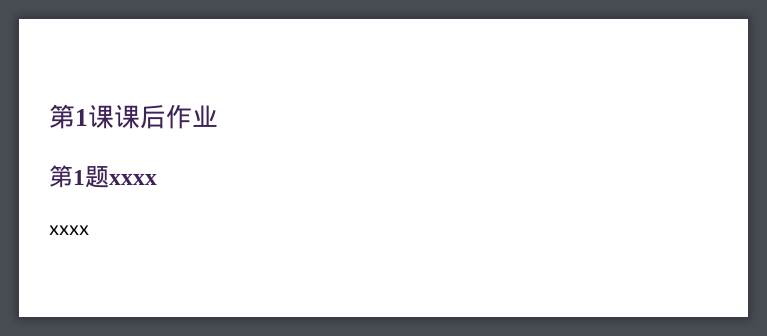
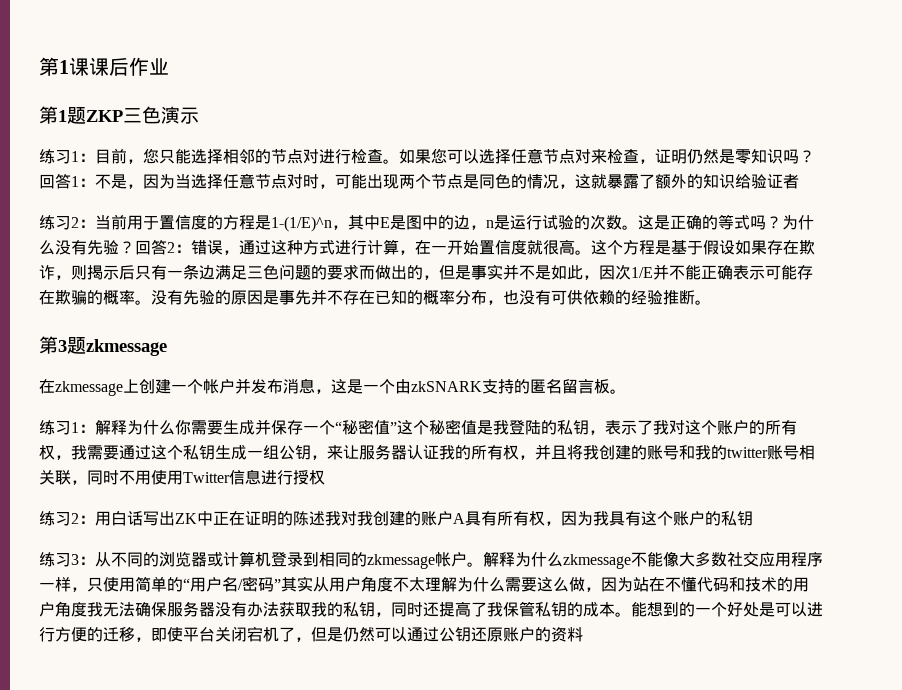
- 第1题xxxx
- xxxx
+ 第1题ZKP三色演示
+ 练习1：目前，您只能选择相邻的节点对进行检查。如果您可以选择任意节点对来检查，证明仍然是零知识吗？回答1：不是，因为当选择任意节点对时，可能出现两个节点是同色的情况，这就暴露了额外的知识给验证者
+ 练习2：当前用于置信度的方程是1-(1/E)^n，其中E是图中的边，n是运行试验的次数。这是正确的等式吗？为什么没有先验？回答2：错误，通过这种方式进行计算，在一开始置信度就很高。这个方程是基于假设如果存在欺诈，则揭示后只有一条边满足三色问题的要求而做出的，但是事实并不是如此，因次1/E并不能正确表示可能存在欺骗的概率。没有先验的原因是事先并不存在已知的概率分布，也没有可供依赖的经验推断。
+ 第3题zkmessage
+ 在zkmessage上创建一个帐户并发布消息，这是一个由zkSNARK支持的匿名留言板。
+ 练习1：解释为什么你需要生成并保存一个“秘密值”这个秘密值是我登陆的私钥，表示了我对这个账户的所有权，我需要通过这个私钥生成一组公钥，来让服务器认证我的所有权，并且将我创建的账号和我的twitter账号相关联，同时不用使用Twitter信息进行授权
+ 练习2：用白话写出ZK中正在证明的陈述我对我创建的账户A具有所有权，因为我具有这个账户的私钥
+ 练习3：从不同的浏览器或计算机登录到相同的zkmessage帐户。解释为什么zkmessage不能像大多数社交应用程序一样，只使用简单的“用户名/密码”其实从用户角度不太理解为什么需要这么做，因为站在不懂代码和技术的用户角度我无法确保服务器没有办法获取我的私钥，同时还提高了我保管私钥的成本。能想到的一个好处是可以进行方便的迁移，即使平台关闭宕机了，但是仍然可以通过公钥还原账户的资料

